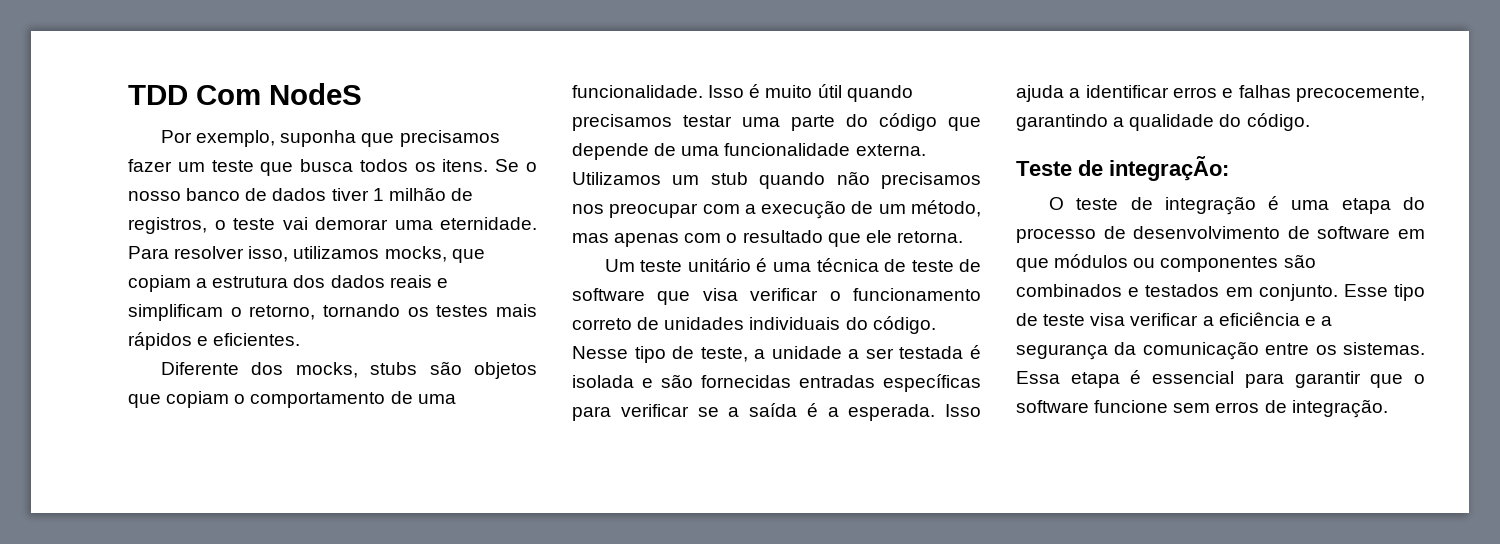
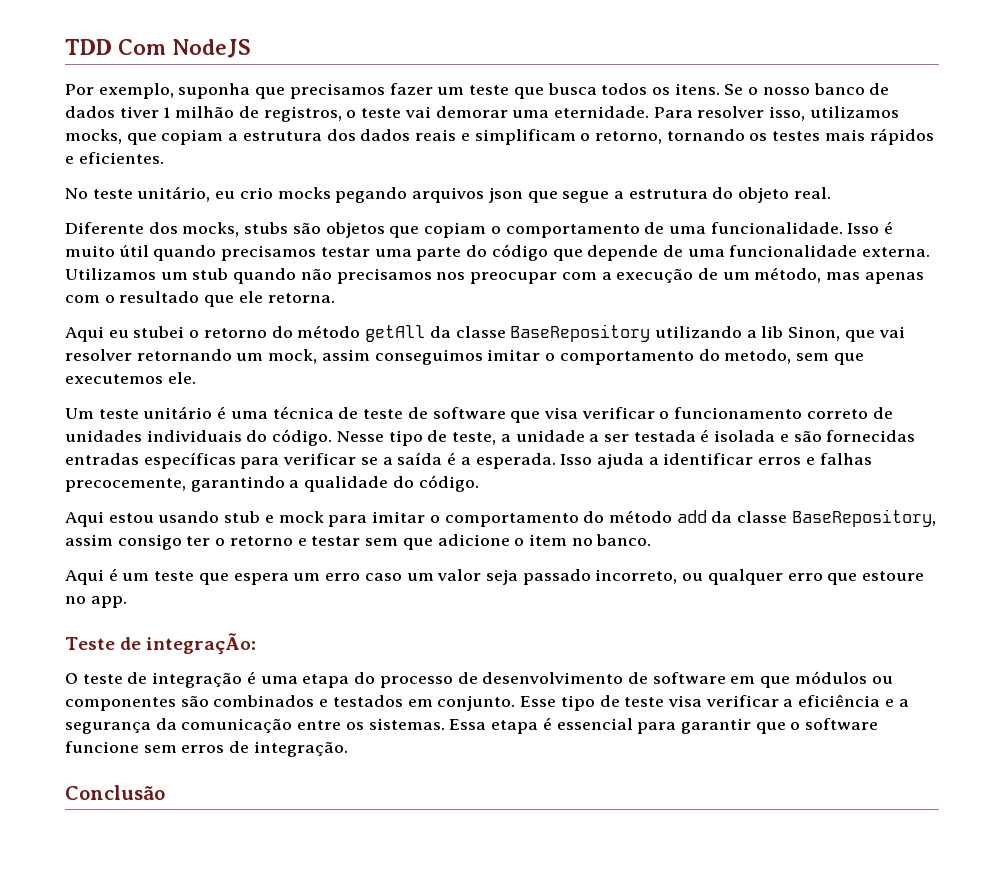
- TDD Com NodeS
+ TDD Com NodeJS
+ No teste unitário, eu crio mocks pegando arquivos json que segue a estrutura do objeto real.
+ Aqui eu stubei o retorno do método getAll da classe BaseRepository utilizando a lib Sinon, que vai resolver retornando um mock, assim conseguimos imitar o comportamento do metodo, sem que executemos ele.
+ Aqui estou usando stub e mock para imitar o comportamento do método add da classe BaseRepository, assim consigo ter o retorno e testar sem que adicione o item no banco.
+ Aqui é um teste que espera um erro caso um valor seja passado incorreto, ou qualquer erro que estoure no app.
+ Conclusão

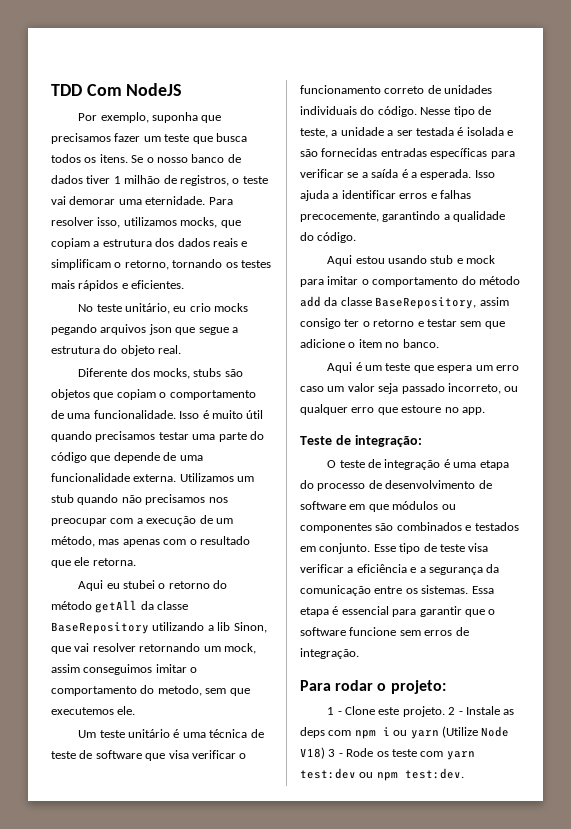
- Teste de integraçÃo:
+ Teste de integração:
- Conclusão
+ Para rodar o projeto:
+ 1 - Clone este projeto. 2 - Instale as deps com npm i ou yarn (Utilize Node V18) 3 - Rode os teste com yarn test:dev ou npm test:dev.

